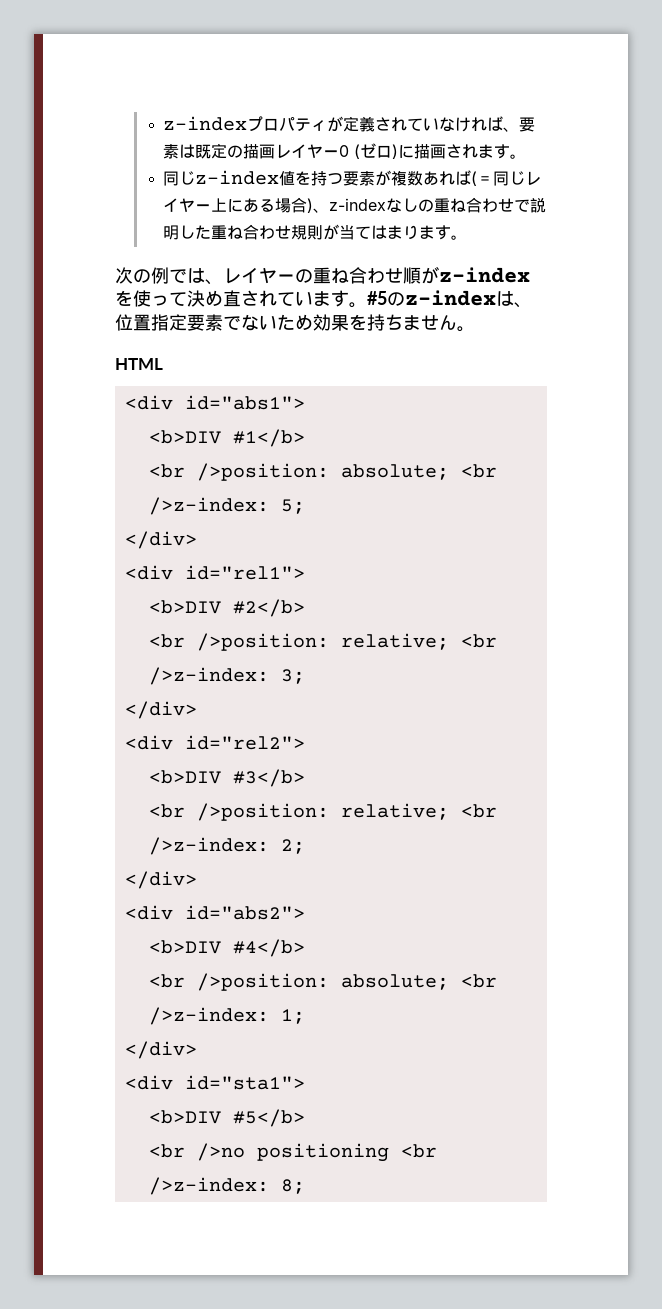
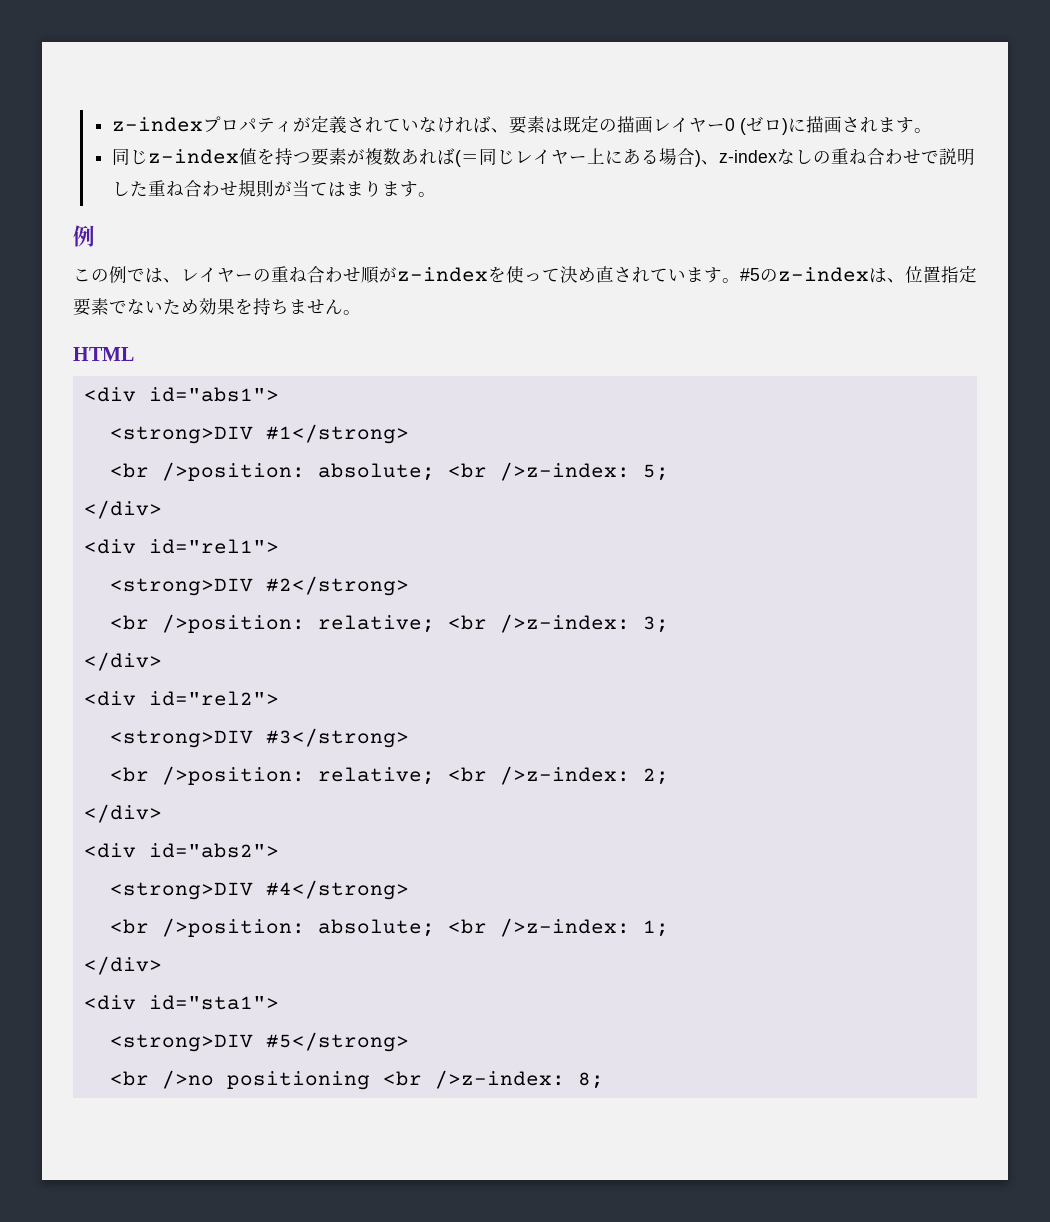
  同じz-index値を持つ要素が複数あれば(＝同じレイヤー上にある場合)、z-indexなしの重ね合わせで説明した重ね合わせ規則が当てはまります。
- 次の例では、レイヤーの重ね合わせ順がz-indexを使って決め直されています。
+ 例
+ この例では、レイヤーの重ね合わせ順がz-indexを使って決め直されています。
- <b>DIV #1</b>
+ <strong>DIV #1</strong>
- <b>DIV #2</b>
+ <strong>DIV #2</strong>
- <b>DIV #3</b>
+ <strong>DIV #3</strong>
- <b>DIV #4</b>
+ <strong>DIV #4</strong>
- <b>DIV #5</b>
+ <strong>DIV #5</strong>

